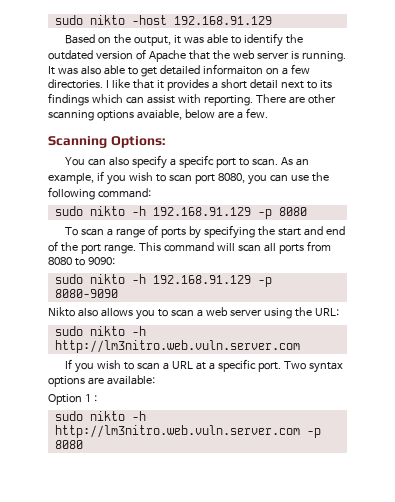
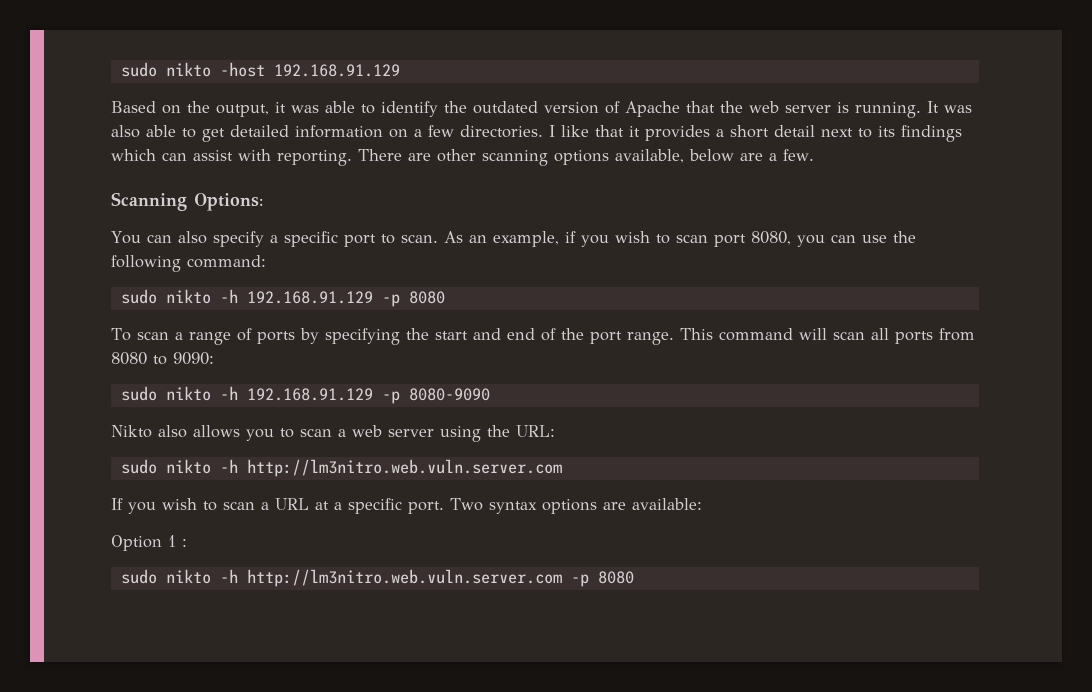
- It was also able to get detailed informaiton on a few directories.
+ It was also able to get detailed information on a few directories.
- There are other scanning options avaiable, below are a few.
+ There are other scanning options available, below are a few.
- You can also specify a specifc port to scan.
+ You can also specify a specific port to scan.

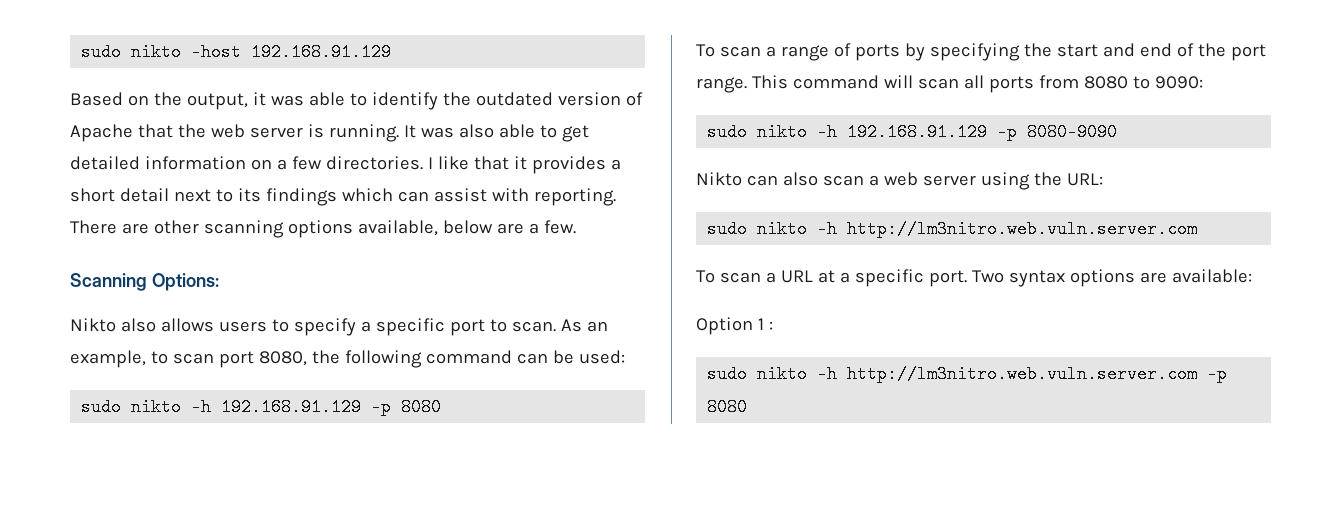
- You can also specify a specific port to scan.
+ Nikto also allows users to specify a specific port to scan.
- As an example, if you wish to scan port 8080, you can use the following command:
+ As an example, to scan port 8080, the following command can be used:
- Nikto also allows you to scan a web server using the URL:
+ Nikto can also scan a web server using the URL:
- If you wish to scan a URL at a specific port.
+ To scan a URL at a specific port.

